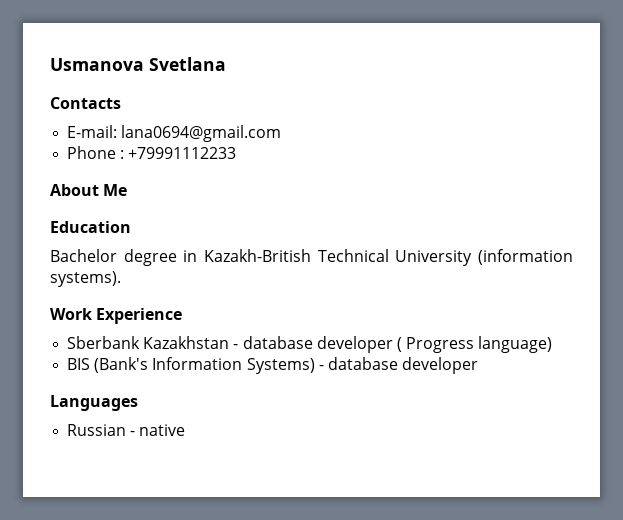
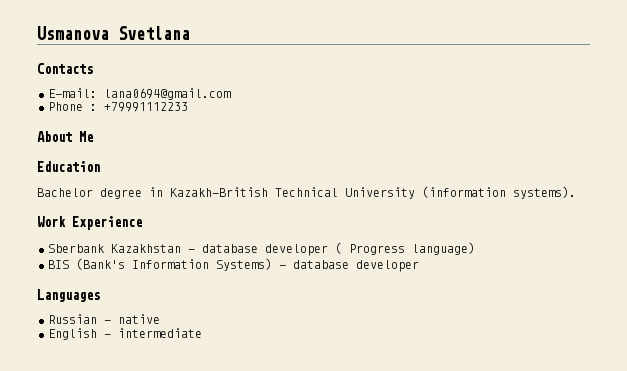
+ English - intermediate

